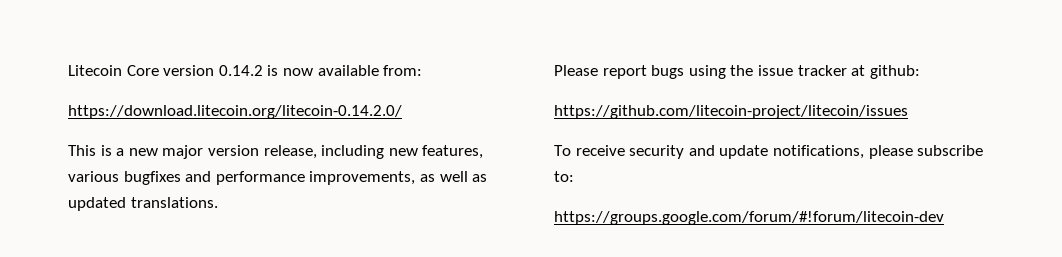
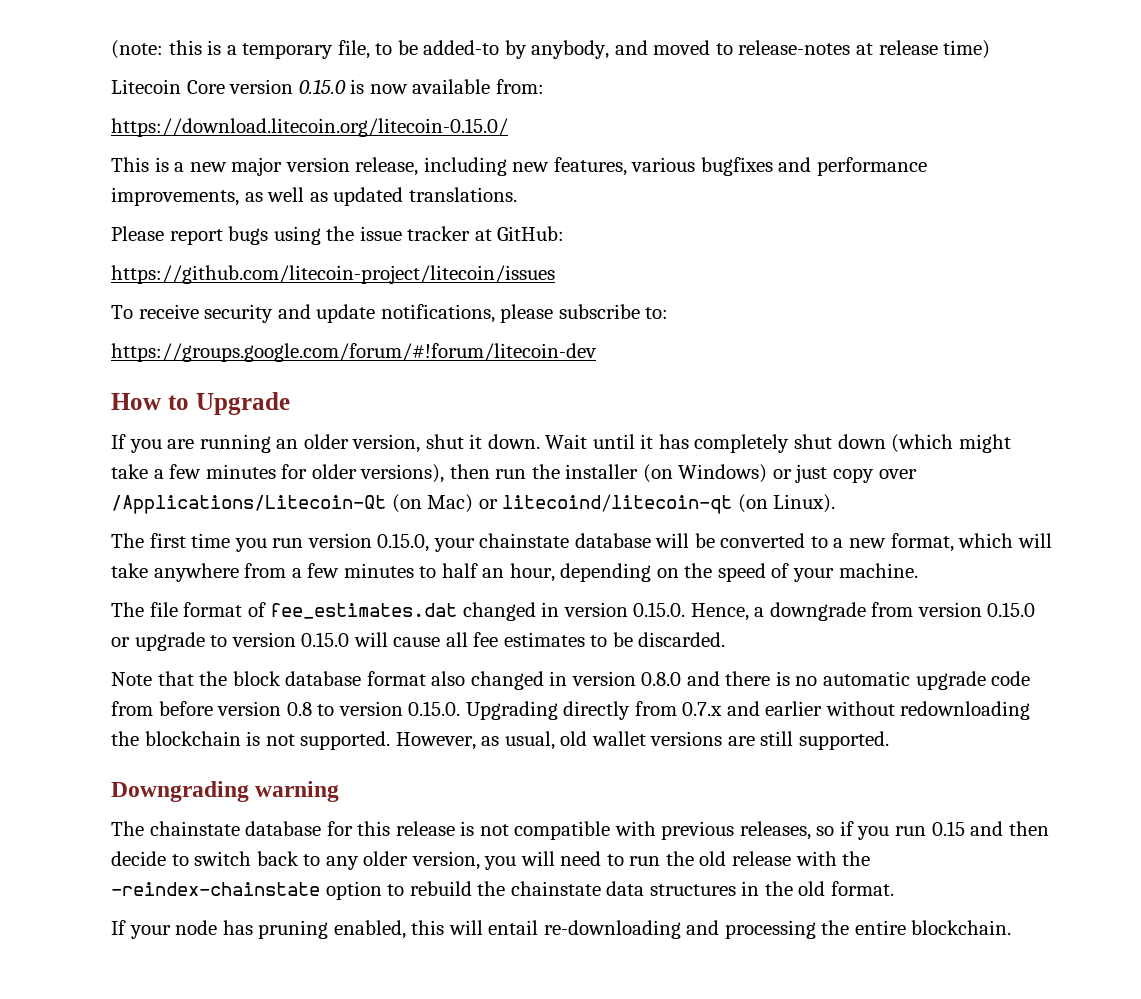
+ (note: this is a temporary file, to be added-to by anybody, and moved to release-notes at release time)
- Litecoin Core version 0.14.2 is now available from:
+ Litecoin Core version 0.15.0 is now available from:
- https://download.litecoin.org/litecoin-0.14.2.0/
+ https://download.litecoin.org/litecoin-0.15.0/
- Please report bugs using the issue tracker at github:
+ Please report bugs using the issue tracker at GitHub:
+ How to Upgrade
+ If you are running an older version, shut it down. Wait until it has completely shut down (which might take a few minutes for older versions), then run the installer (on Windows) or just copy over /Applications/Litecoin-Qt (on Mac) or litecoind/litecoin-qt (on Linux).
+ The first time you run version 0.15.0, your chainstate database will be converted to a new format, which will take anywhere from a few minutes to half an hour, depending on the speed of your machine.
+ The file format of fee_estimates.dat changed in version 0.15.0. Hence, a downgrade from version 0.15.0 or upgrade to version 0.15.0 will cause all fee estimates to be discarded.
+ Note that the block database format also changed in version 0.8.0 and there is no automatic upgrade code from before version 0.8 to version 0.15.0. Upgrading directly from 0.7.x and earlier without redownloading the blockchain is not supported. However, as usual, old wallet versions are still supported.
+ Downgrading warning
+ The chainstate database for this release is not compatible with previous releases, so if you run 0.15 and then decide to switch back to any older version, you will need to run the old release with the -reindex-chainstate option to rebuild the chainstate data structures in the old format.
+ If your node has pruning enabled, this will entail re-downloading and processing the entire blockchain.

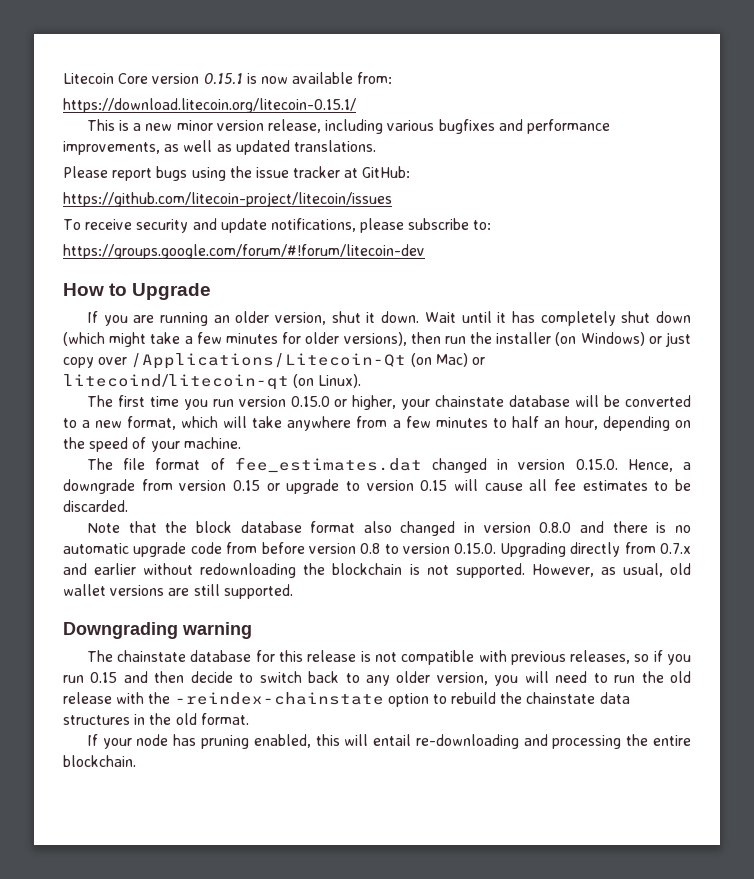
- (note: this is a temporary file, to be added-to by anybody, and moved to release-notes at release time)
- Litecoin Core version 0.15.0 is now available from:
+ Litecoin Core version 0.15.1 is now available from:
- https://download.litecoin.org/litecoin-0.15.0/
+ https://download.litecoin.org/litecoin-0.15.1/
- This is a new major version release, including new features, various bugfixes and performance improvements, as well as updated translations.
+ This is a new minor version release, including various bugfixes and performance improvements, as well as updated translations.
- The first time you run version 0.15.0, your chainstate database will be converted to a new format, which will take anywhere from a few minutes to half an hour, depending on the speed of your machine.
+ The first time you run version 0.15.0 or higher, your chainstate database will be converted to a new format, which will take anywhere from a few minutes to half an hour, depending on the speed of your machine.
- The file format of fee_estimates.dat changed in version 0.15.0. Hence, a downgrade from version 0.15.0 or upgrade to version 0.15.0 will cause all fee estimates to be discarded.
+ The file format of fee_estimates.dat changed in version 0.15.0. Hence, a downgrade from version 0.15 or upgrade to version 0.15 will cause all fee estimates to be discarded.

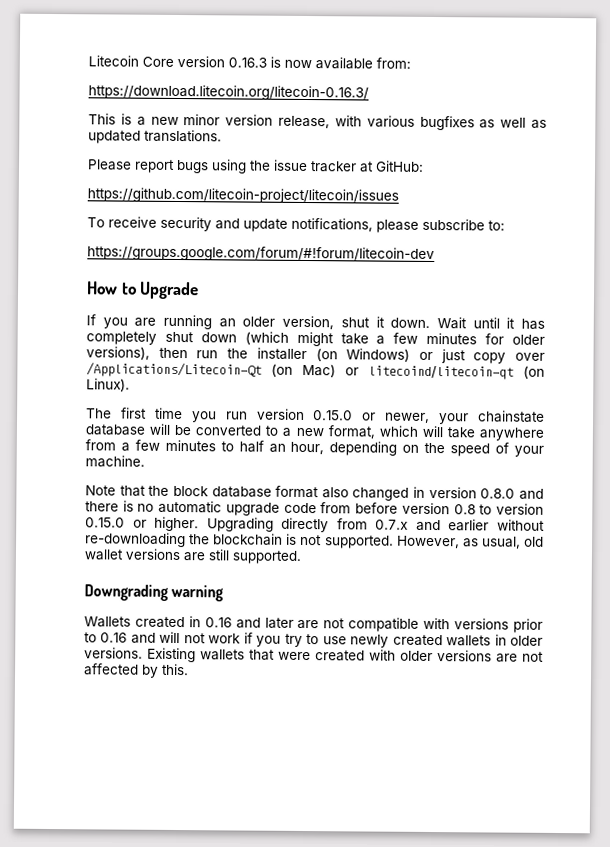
- Litecoin Core version 0.15.1 is now available from:
+ Litecoin Core version 0.16.3 is now available from:
- https://download.litecoin.org/litecoin-0.15.1/
+ https://download.litecoin.org/litecoin-0.16.3/
- This is a new minor version release, including various bugfixes and performance improvements, as well as updated translations.
+ This is a new minor version release, with various bugfixes as well as updated translations.
- The first time you run version 0.15.0 or higher, your chainstate database will be converted to a new format, which will take anywhere from a few minutes to half an hour, depending on the speed of your machine.
+ The first time you run version 0.15.0 or newer, your chainstate database will be converted to a new format, which will take anywhere from a few minutes to half an hour, depending on the speed of your machine.
- The file format of fee_estimates.dat changed in version 0.15.0. Hence, a downgrade from version 0.15 or upgrade to version 0.15 will cause all fee estimates to be discarded.
- Note that the block database format also changed in version 0.8.0 and there is no automatic upgrade code from before version 0.8 to version 0.15.0. Upgrading directly from 0.7.x and earlier without redownloading the blockchain is not supported.
+ Note that the block database format also changed in version 0.8.0 and there is no automatic upgrade code from before version 0.8 to version 0.15.0 or higher. Upgrading directly from 0.7.x and earlier without re-downloading the blockchain is not supported.
- The chainstate database for this release is not compatible with previous releases, so if you run 0.15 and then decide to switch back to any older version, you will need to run the old release with the -reindex-chainstate option to rebuild the chainstate data structures in the old format.
- If your node has pruning enabled, this will entail re-downloading and processing the entire blockchain.
+ Wallets created in 0.16 and later are not compatible with versions prior to 0.16 and will not work if you try to use newly created wallets in older versions. Existing wallets that were created with older versions are not affected by this.

